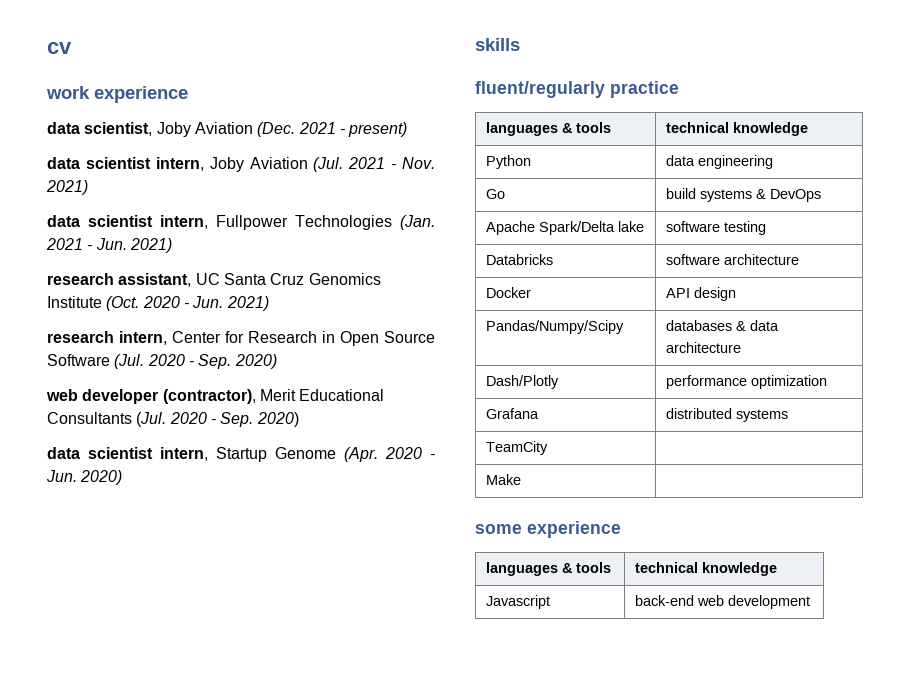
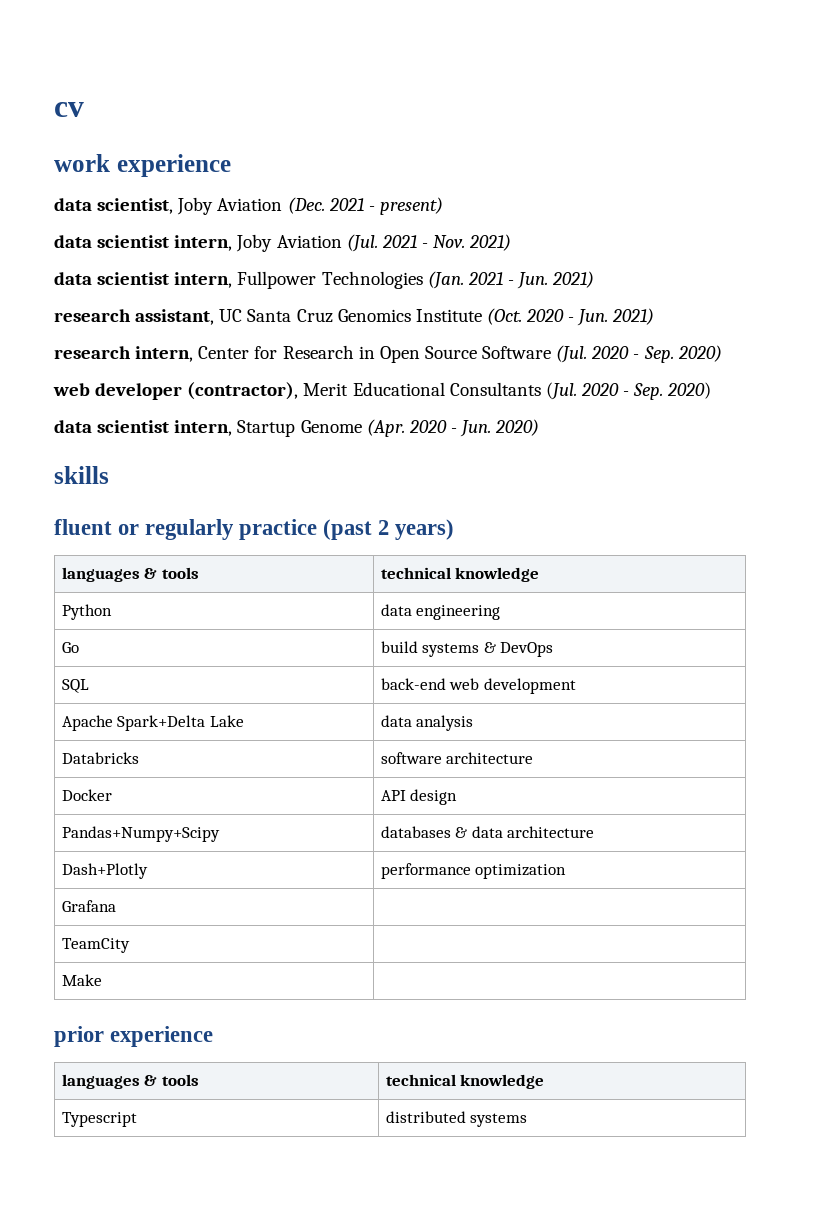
- fluent/regularly practice
+ fluent or regularly practice (past 2 years)
- Apache Spark/Delta lake | software testing
+ SQL | back-end web development
+ Apache Spark+Delta Lake | data analysis
- Pandas/Numpy/Scipy | databases & data architecture
+ Pandas+Numpy+Scipy | databases & data architecture
- Dash/Plotly | performance optimization
+ Dash+Plotly | performance optimization
- Grafana | distributed systems
+ Grafana |
- some experience
+ prior experience
- Javascript | back-end web development
+ Typescript | distributed systems

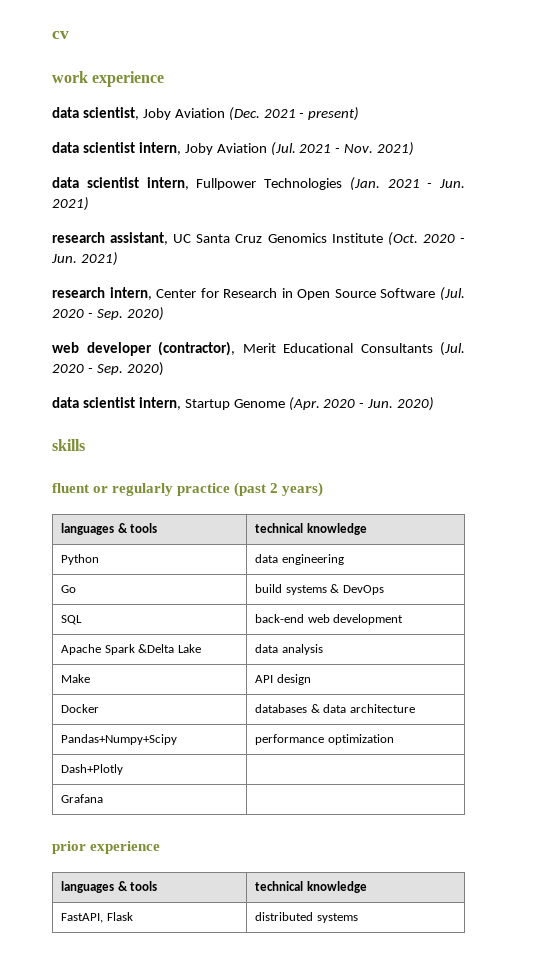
- Apache Spark+Delta Lake | data analysis
+ Apache Spark &Delta Lake | data analysis
- Databricks | software architecture
- Docker | API design
+ Make | API design
- Pandas+Numpy+Scipy | databases & data architecture
+ Docker | databases & data architecture
- Dash+Plotly | performance optimization
+ Pandas+Numpy+Scipy | performance optimization
+ Dash+Plotly |
  Grafana |
- TeamCity |
- Make |
- Typescript | distributed systems
+ FastAPI, Flask | distributed systems

